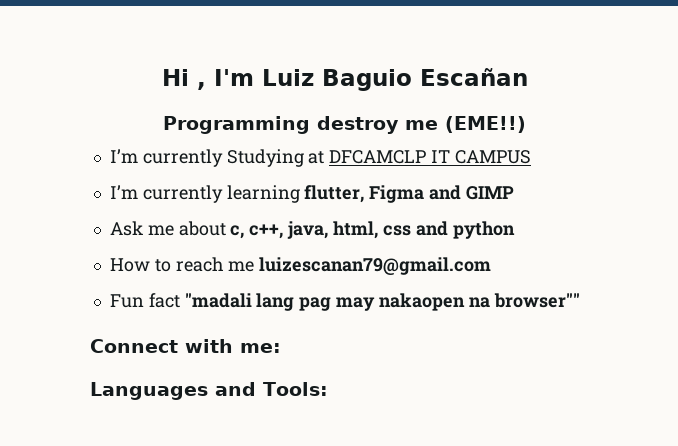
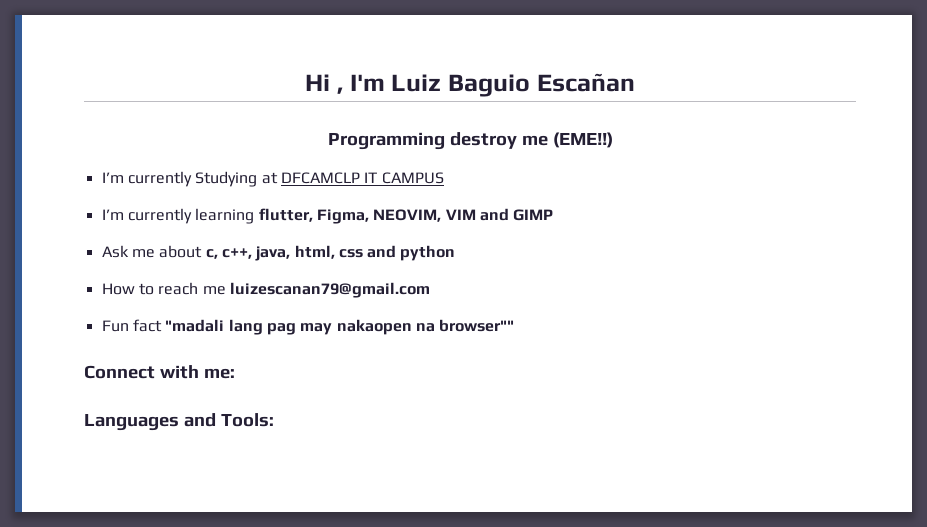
- I’m currently learning flutter, Figma and GIMP
+ I’m currently learning flutter, Figma, NEOVIM, VIM and GIMP

